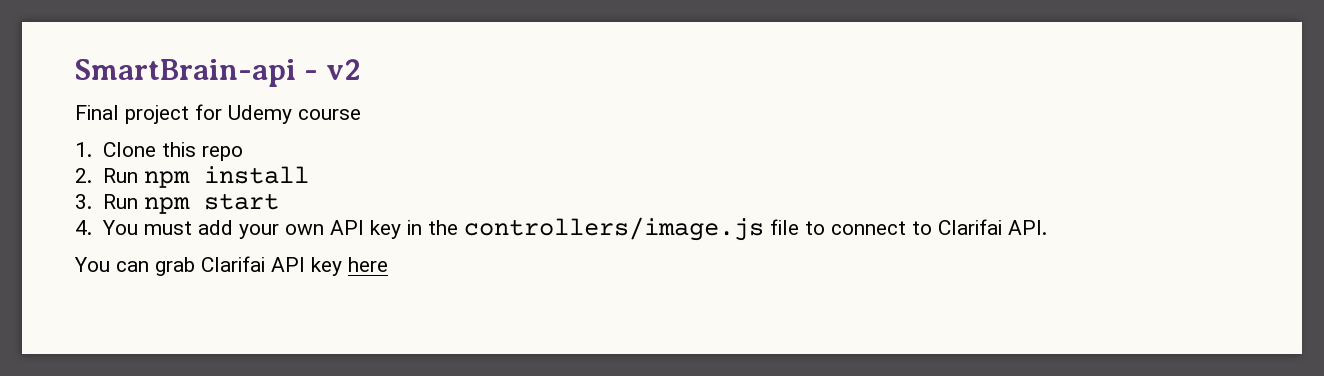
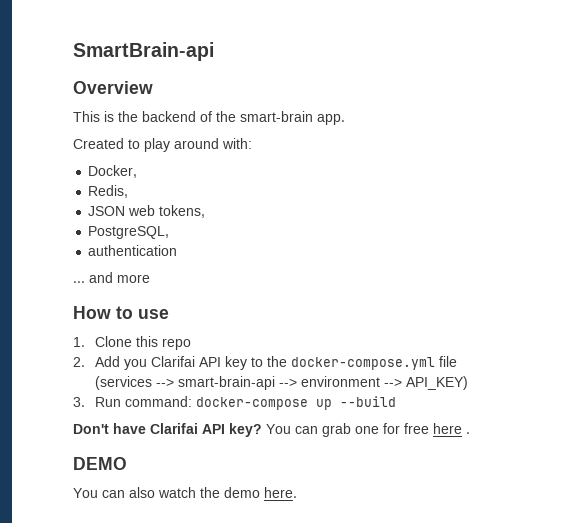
- SmartBrain-api - v2
- Final project for Udemy course
+ SmartBrain-api
+ Overview
+ This is the backend of the smart-brain app.
+ Created to play around with:
+ Docker,
+ Redis,
+ JSON web tokens,
+ PostgreSQL,
+ authentication
+ ... and more
+ How to use
- 2. Run npm install
- 3. Run npm start
- 4. You must add your own API key in the controllers/image.js file to connect to Clarifai API.
- You can grab Clarifai API key here
+ 2. Add you Clarifai API key to the docker-compose.yml file (services --> smart-brain-api --> environment --> API_KEY)
+ 3. Run command: docker-compose up --build
+ Don't have Clarifai API key? You can grab one for free here .
+ DEMO
+ You can also watch the demo here.

